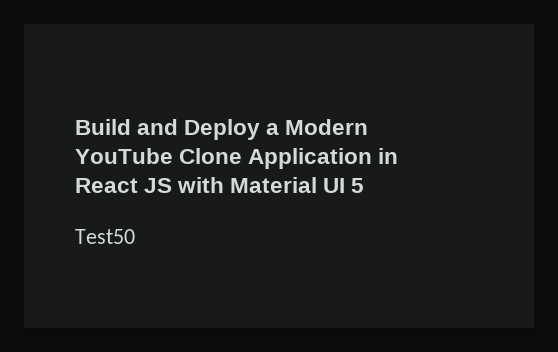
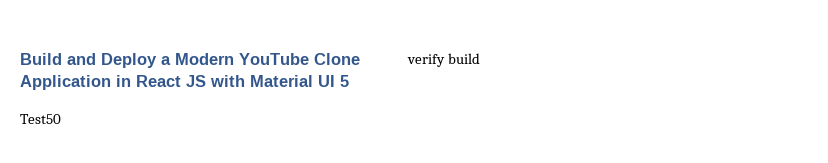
+ verify build

